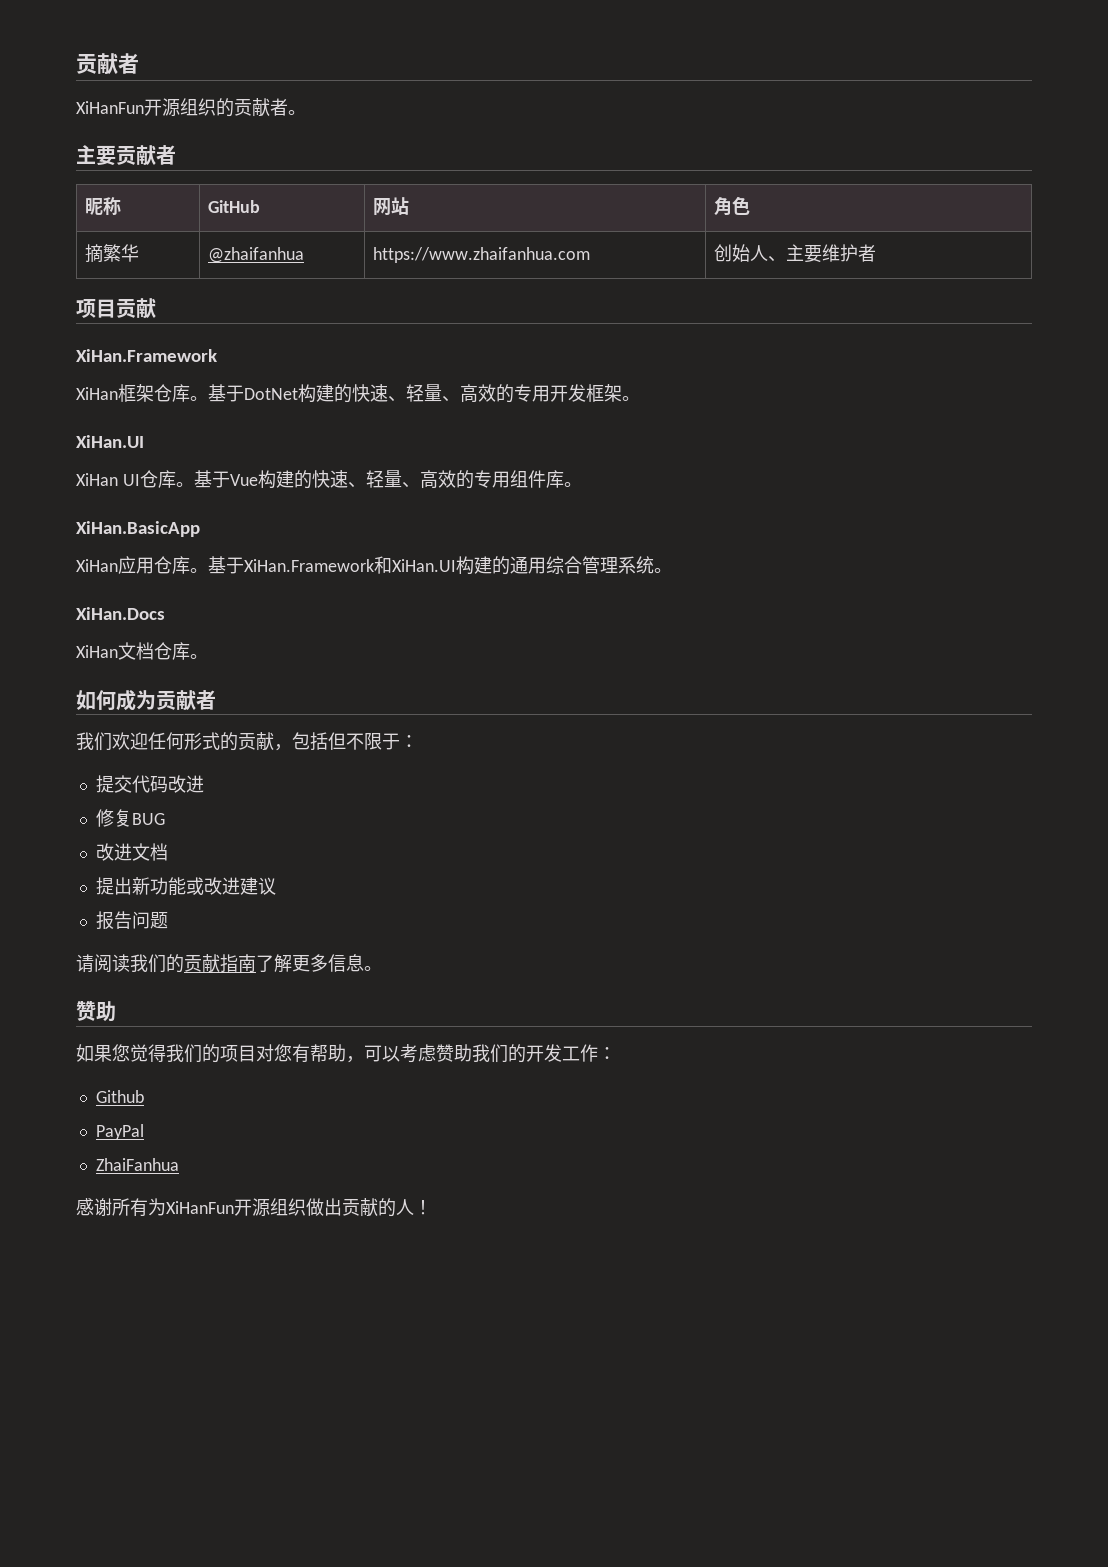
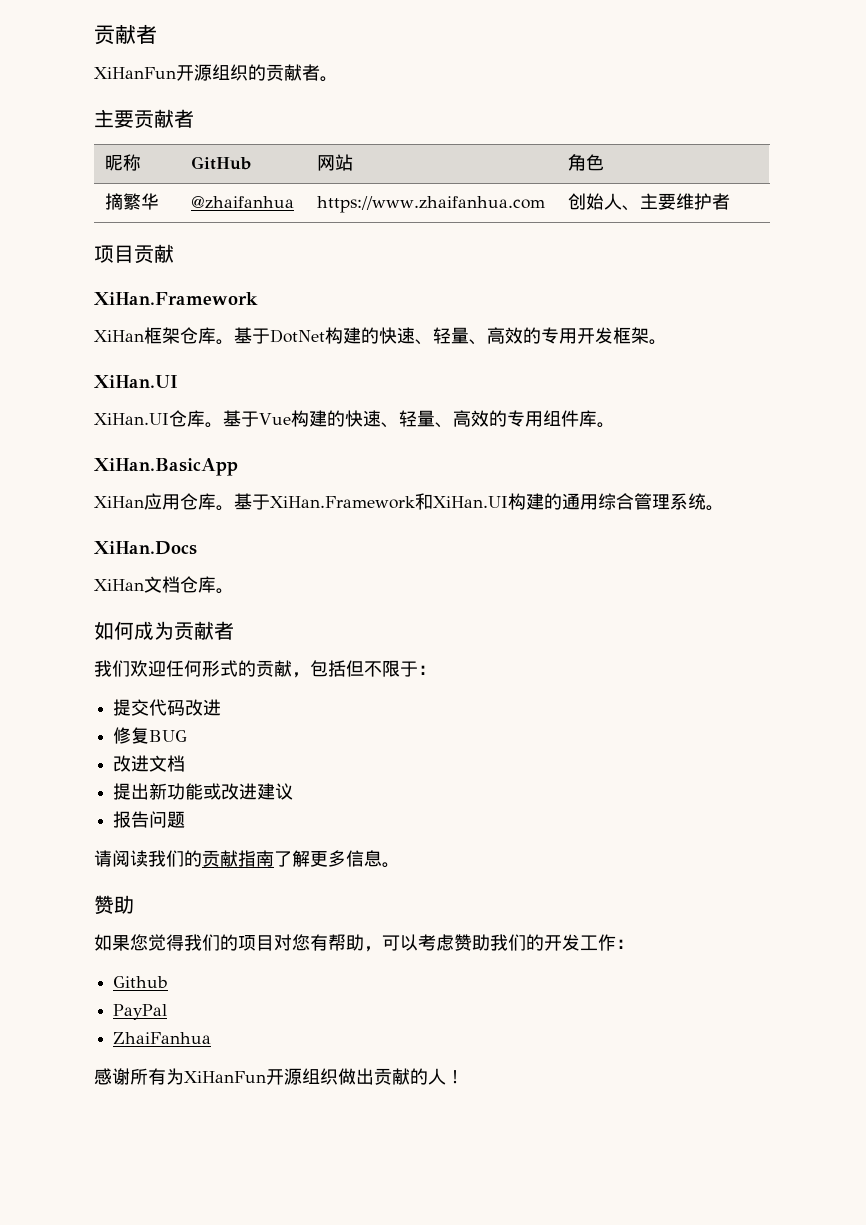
- XiHan UI仓库。
+ XiHan.UI仓库。

